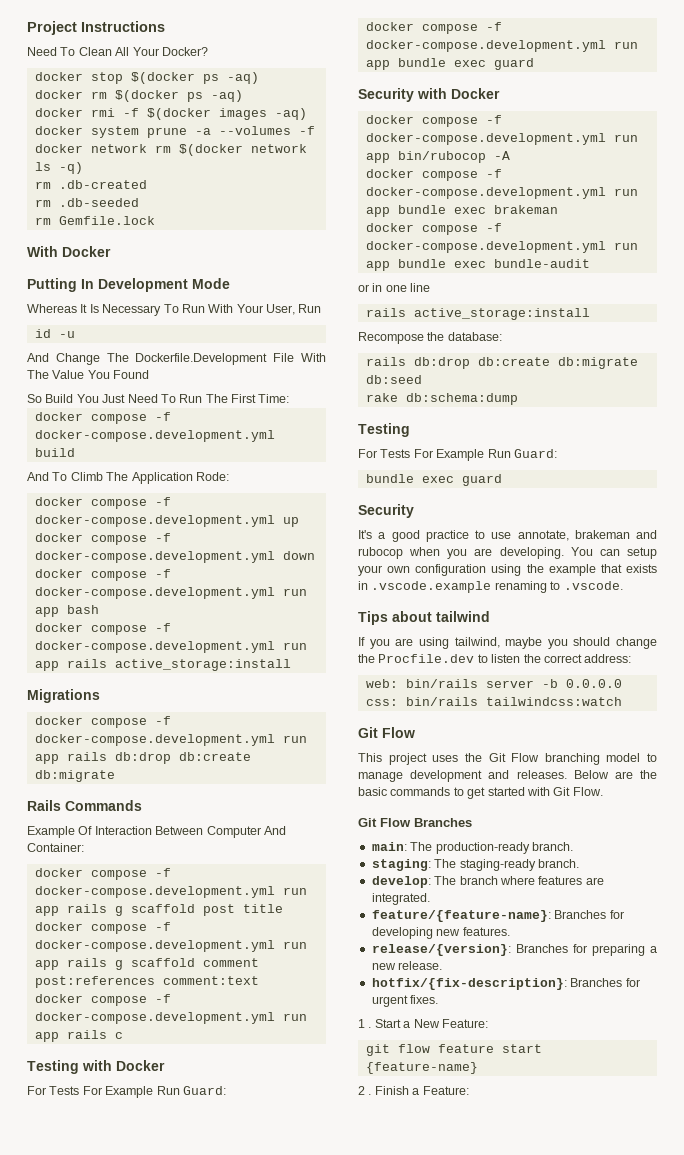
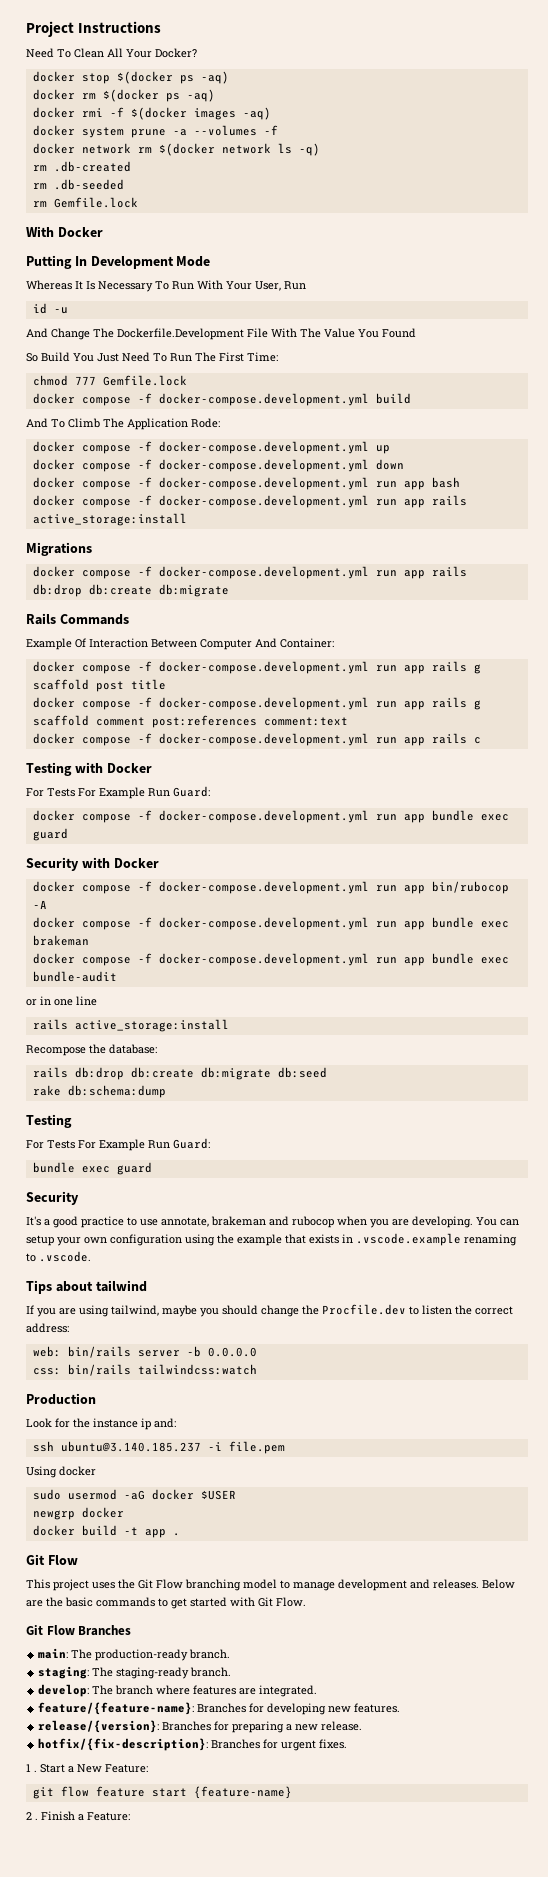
+ chmod 777 Gemfile.lock
+ Production
+ Look for the instance ip and:
+ ssh ubuntu@3.140.185.237 -i file.pem
+ Using docker
+ sudo usermod -aG docker $USER
+ newgrp docker
+ docker build -t app .

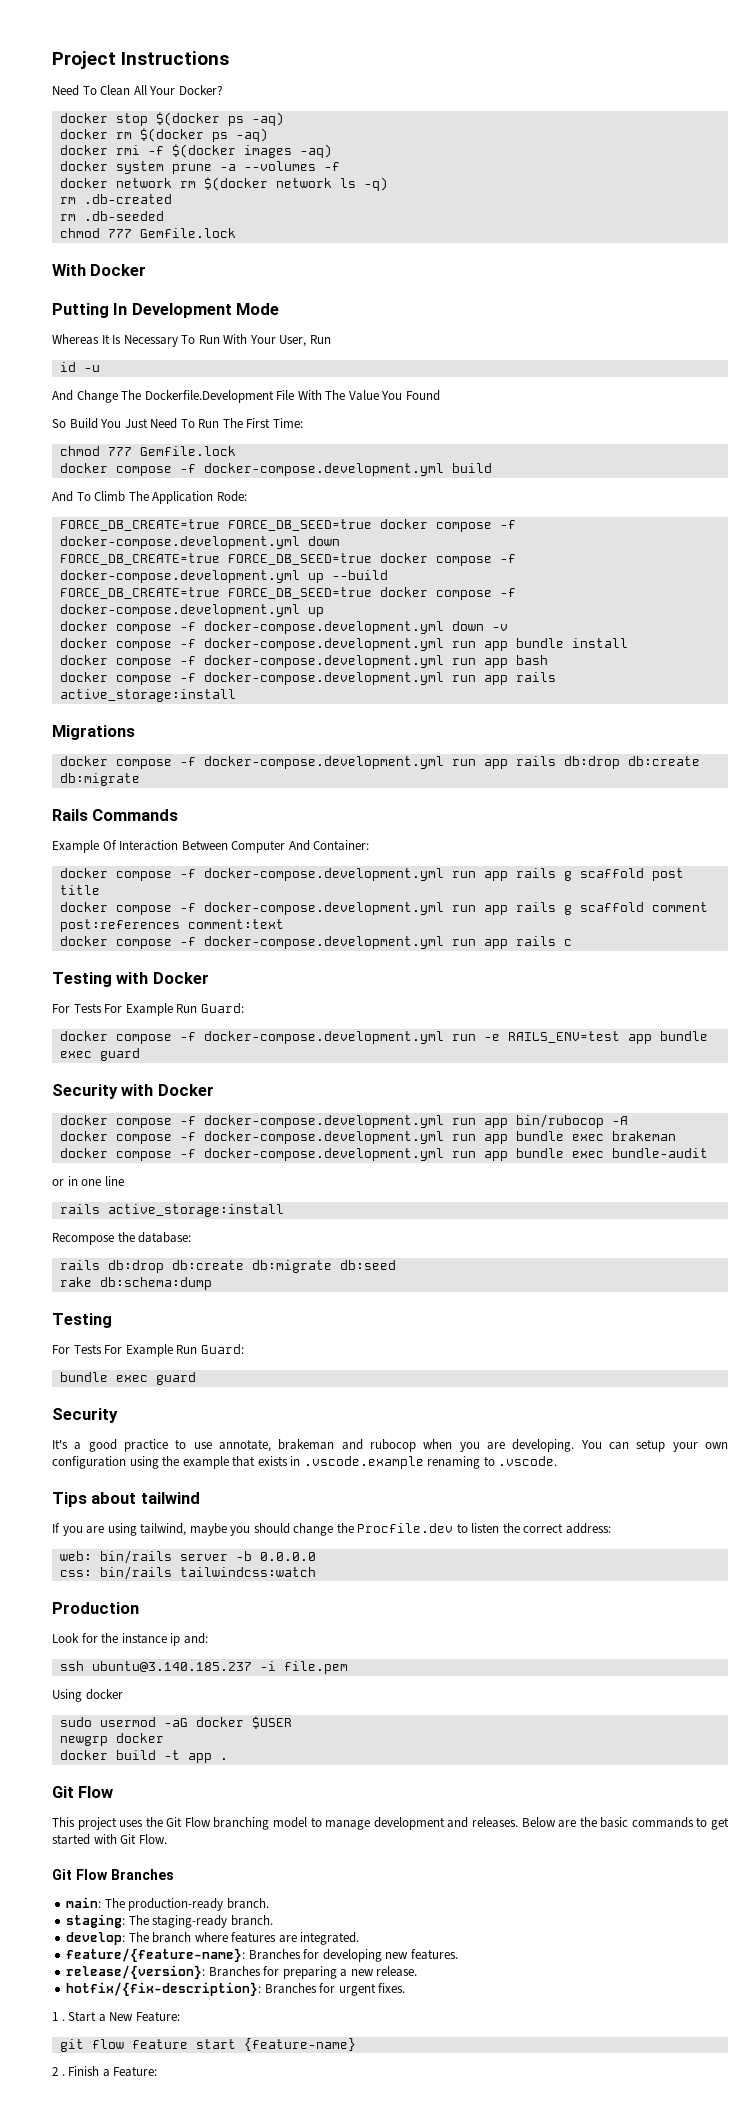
  rm .db-seeded
- rm Gemfile.lock
+ chmod 777 Gemfile.lock
- docker compose -f docker-compose.development.yml up
+ FORCE_DB_CREATE=true FORCE_DB_SEED=true docker compose -f docker-compose.development.yml down
+ FORCE_DB_CREATE=true FORCE_DB_SEED=true docker compose -f docker-compose.development.yml up --build
+ FORCE_DB_CREATE=true FORCE_DB_SEED=true docker compose -f docker-compose.development.yml up
- docker compose -f docker-compose.development.yml down
+ docker compose -f docker-compose.development.yml down -v
+ docker compose -f docker-compose.development.yml run app bundle install
- docker compose -f docker-compose.development.yml run app bundle exec guard
+ docker compose -f docker-compose.development.yml run -e RAILS_ENV=test app bundle exec guard

